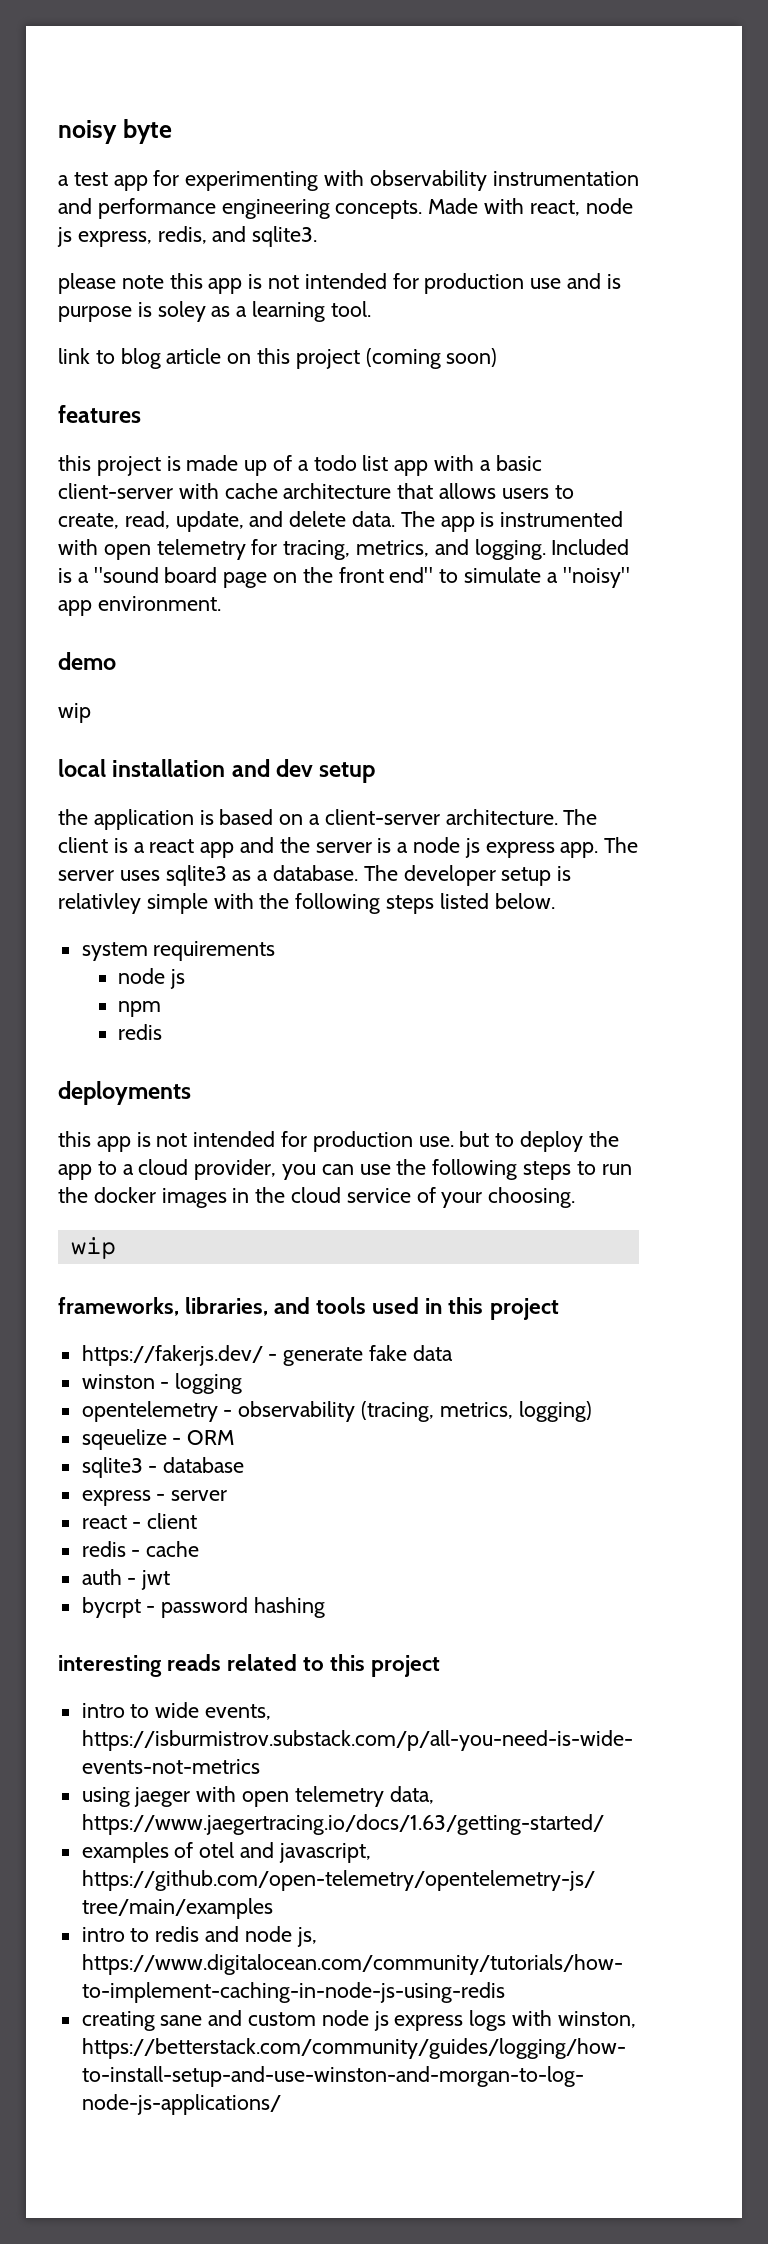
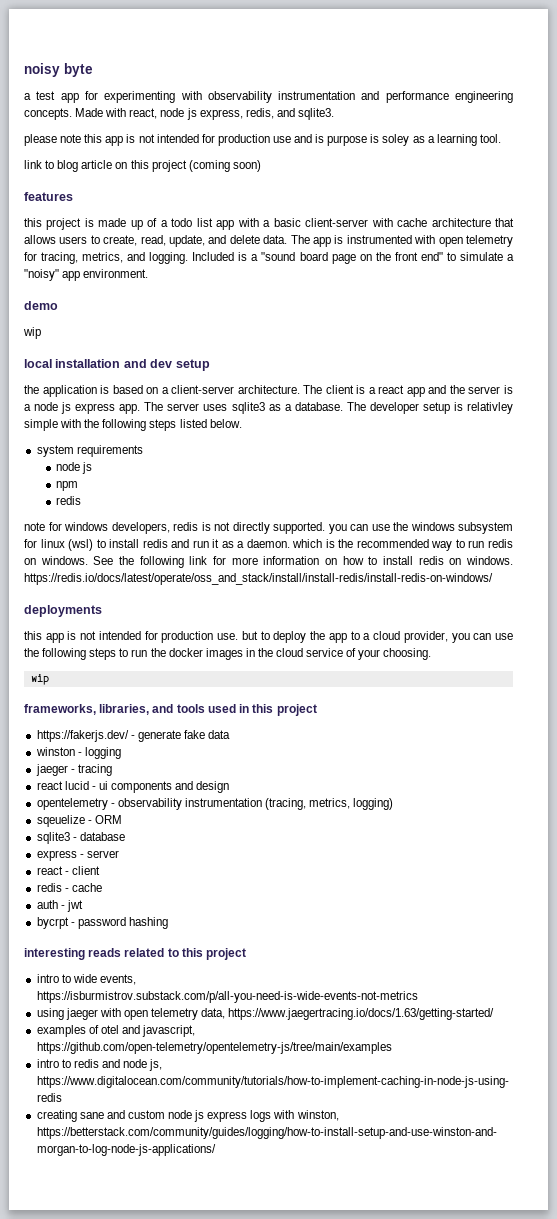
+ note for windows developers, redis is not directly supported. you can use the windows subsystem for linux (wsl) to install redis and run it as a daemon. which is the recommended way to run redis on windows. See the following link for more information on how to install redis on windows. https://redis.io/docs/latest/operate/oss_and_stack/install/install-redis/install-redis-on-windows/
+ jaeger - tracing
+ react lucid - ui components and design
- opentelemetry - observability (tracing, metrics, logging)
+ opentelemetry - observability instrumentation (tracing, metrics, logging)

